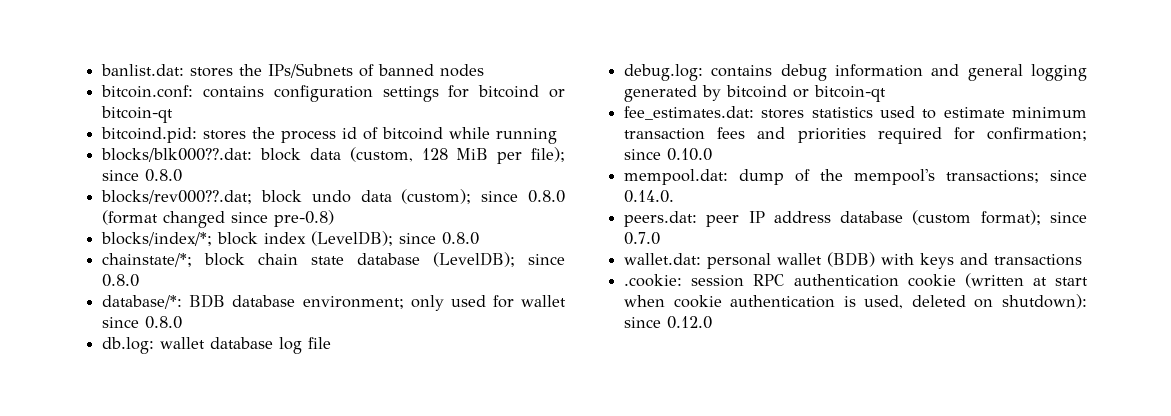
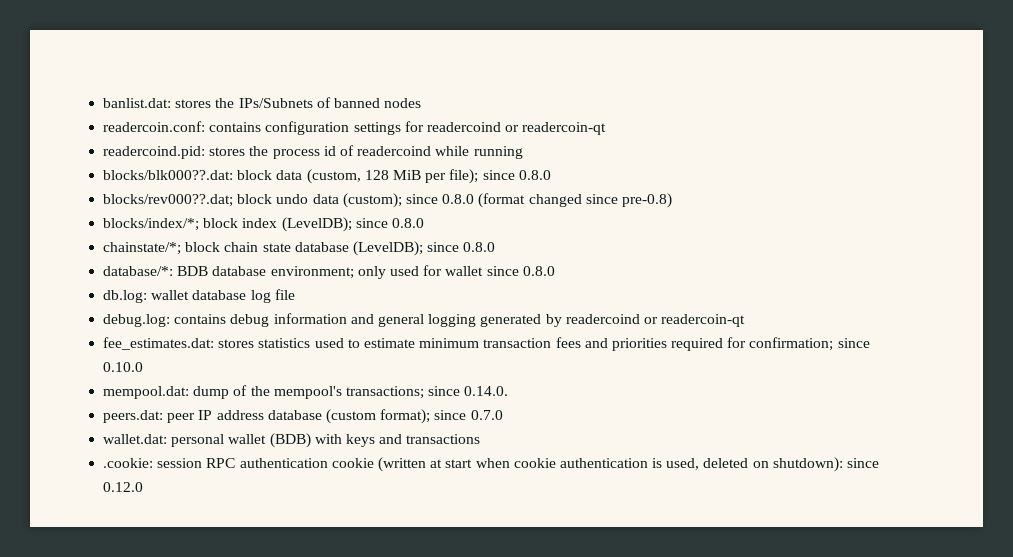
- bitcoin.conf: contains configuration settings for bitcoind or bitcoin-qt
- bitcoind.pid: stores the process id of bitcoind while running
+ readercoin.conf: contains configuration settings for readercoind or readercoin-qt
+ readercoind.pid: stores the process id of readercoind while running
- debug.log: contains debug information and general logging generated by bitcoind or bitcoin-qt
+ debug.log: contains debug information and general logging generated by readercoind or readercoin-qt

